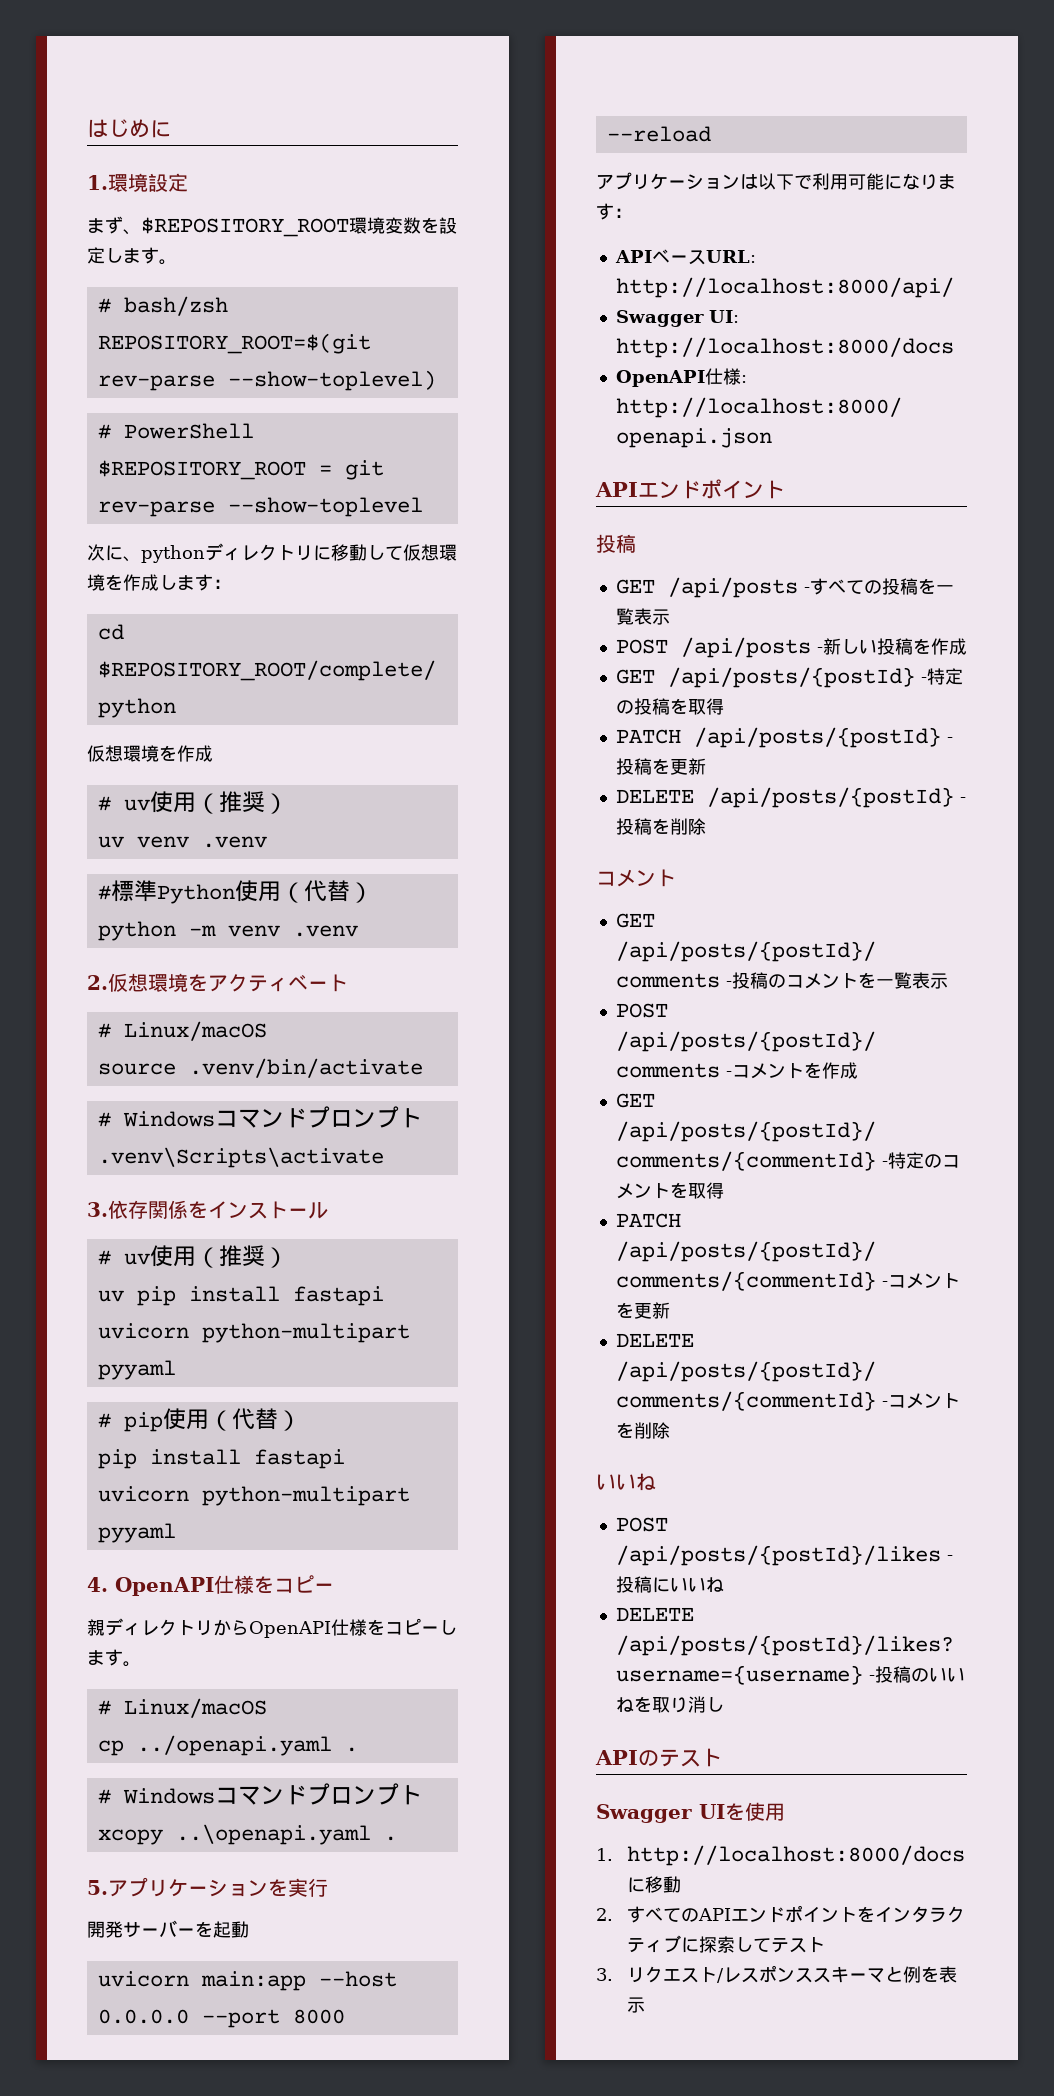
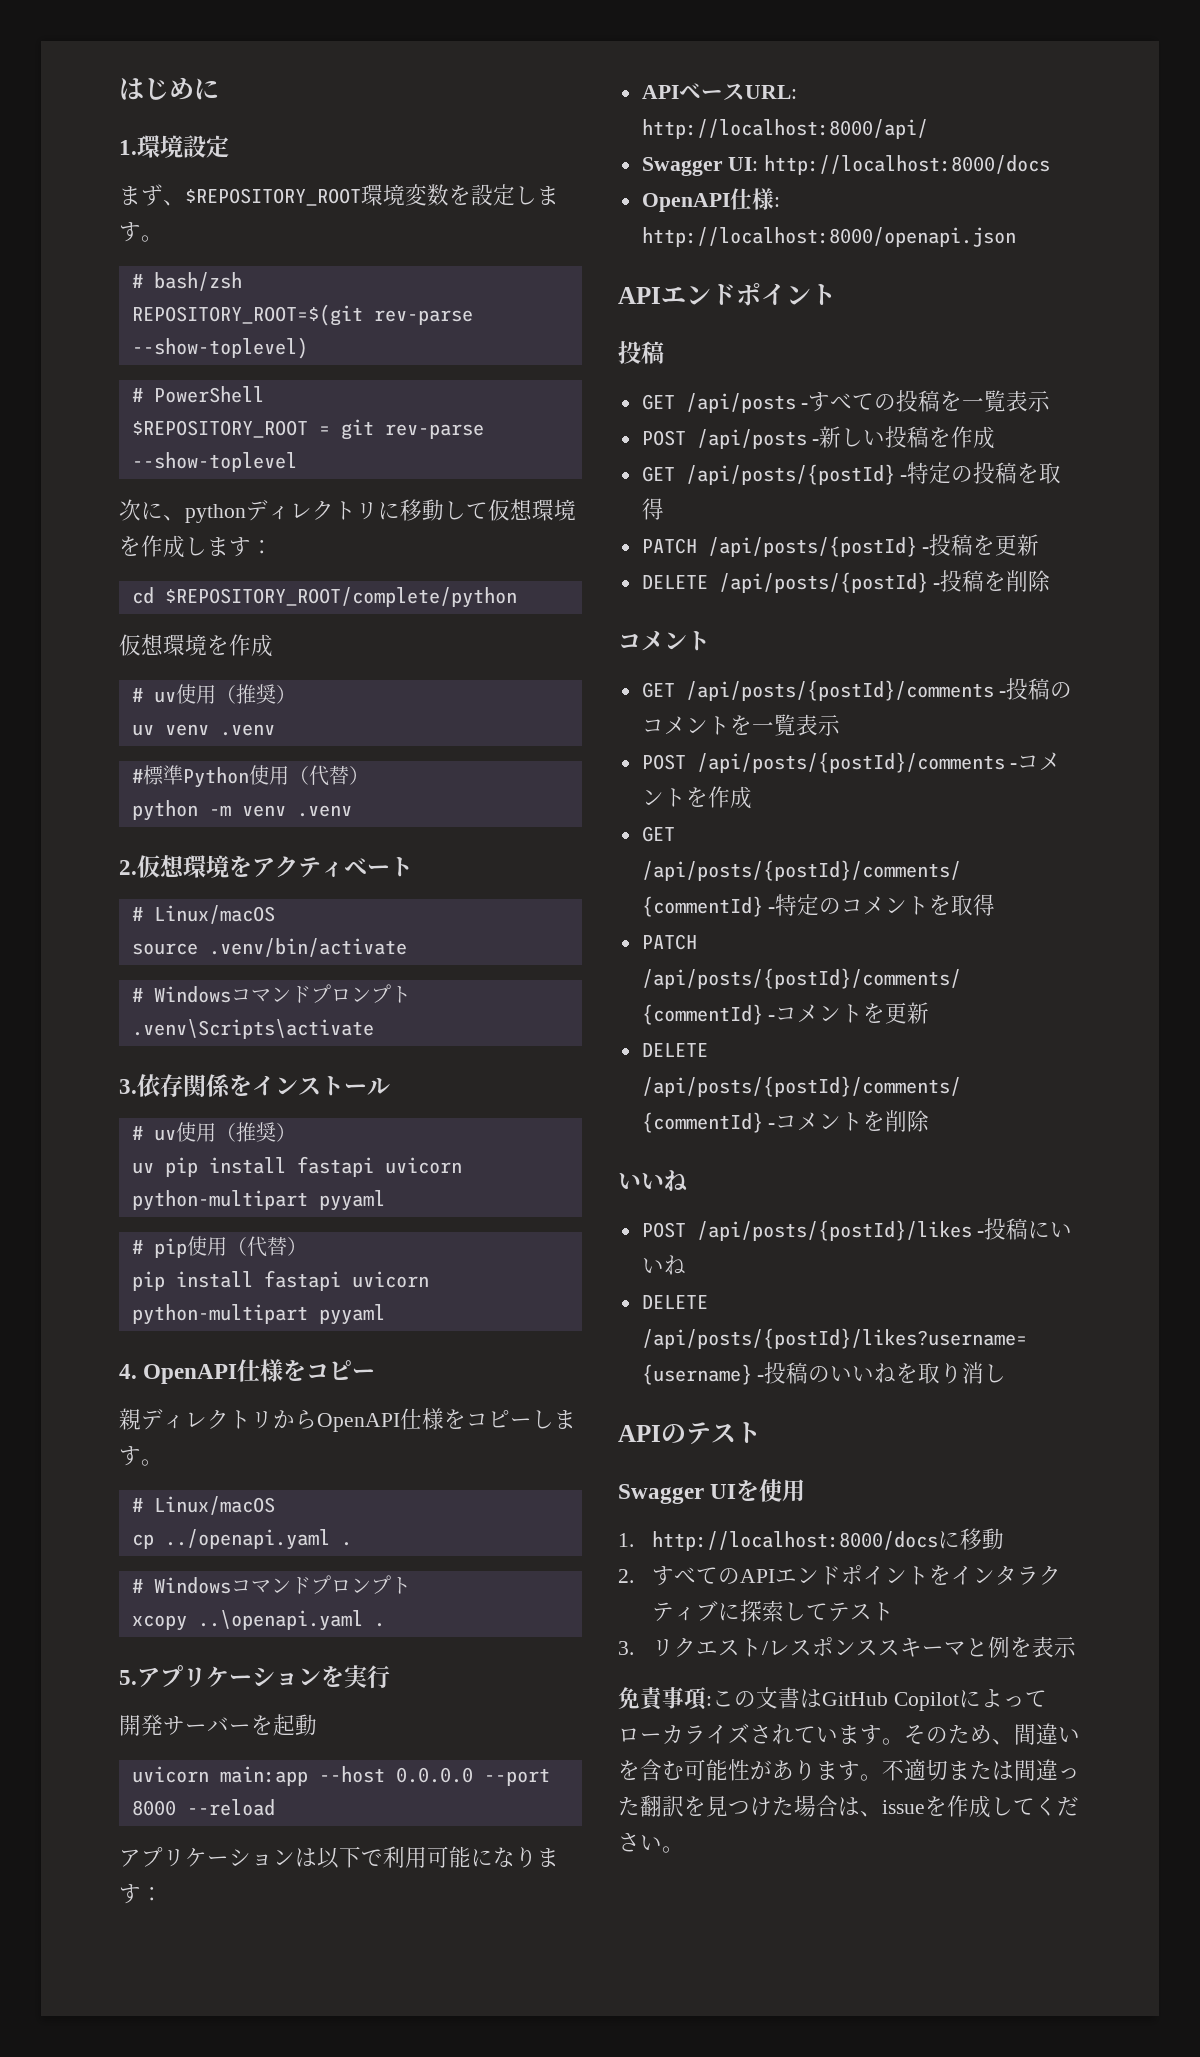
+ 免責事項:この文書はGitHub Copilotによってローカライズされています。そのため、間違いを含む可能性があります。不適切または間違った翻訳を見つけた場合は、issueを作成してください。

